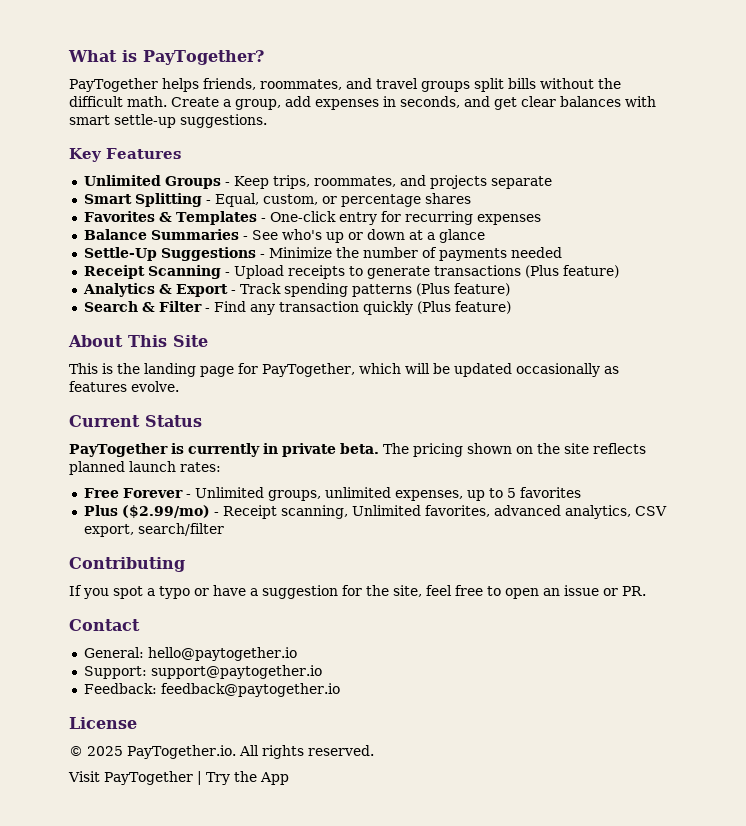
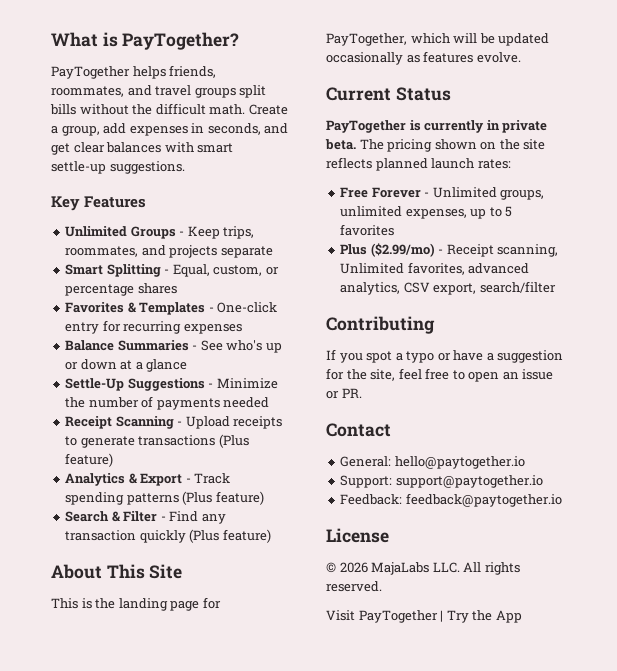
- © 2025 PayTogether.io. All rights reserved.
+ © 2026 MajaLabs LLC. All rights reserved.

